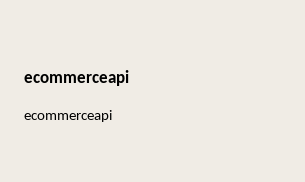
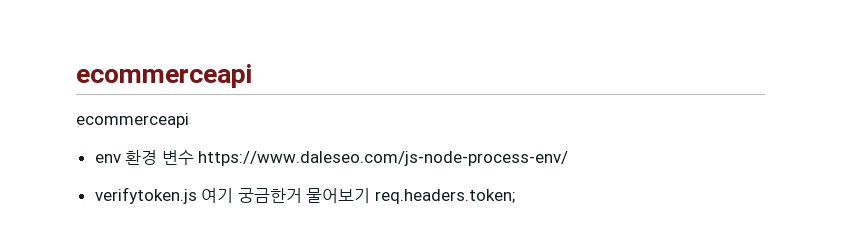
+ env 환경 변수 https://www.daleseo.com/js-node-process-env/
+ verifytoken.js 여기 궁금한거 물어보기 req.headers.token;

